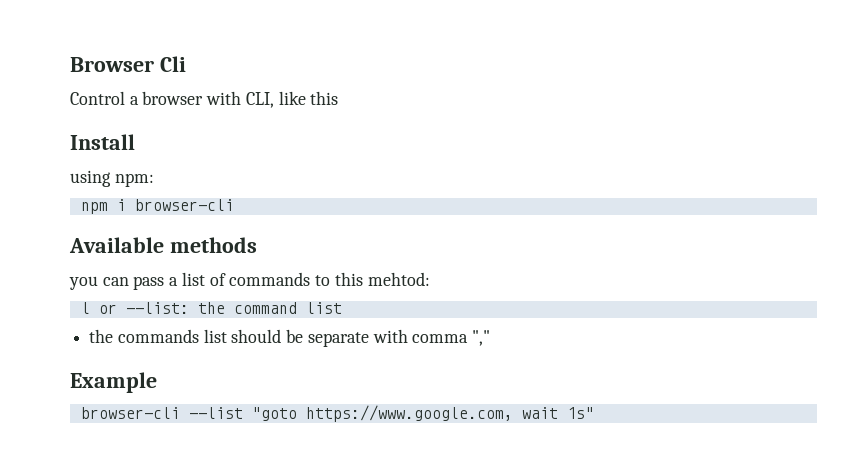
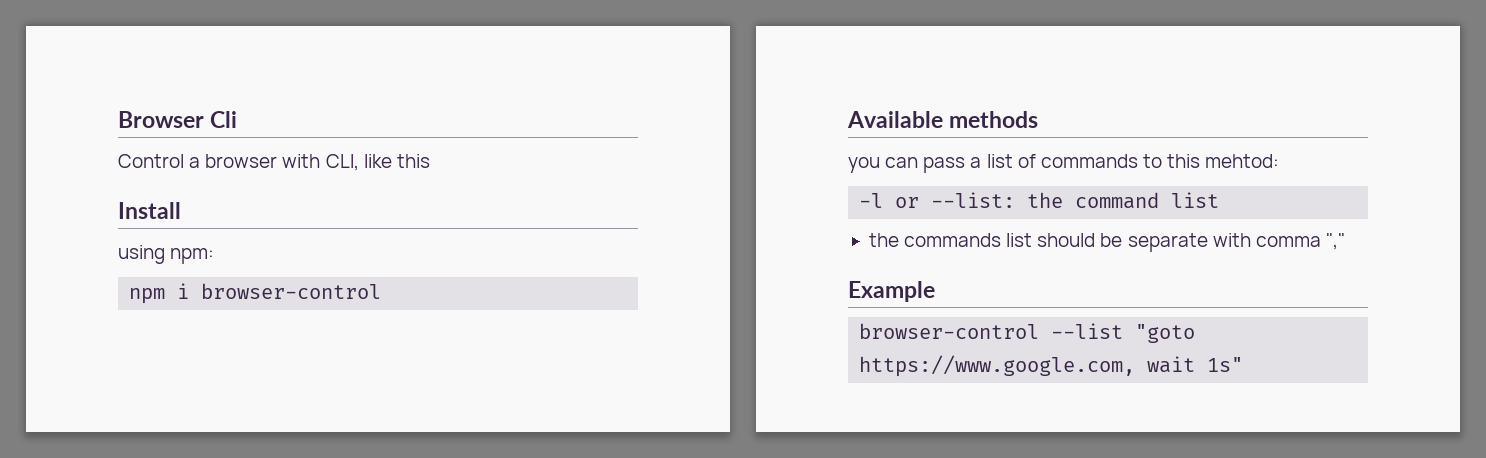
- npm i browser-cli
+ npm i browser-control
- l or --list: the command list
+ -l or --list: the command list
- browser-cli --list "goto https://www.google.com, wait 1s"
+ browser-control --list "goto https://www.google.com, wait 1s"

